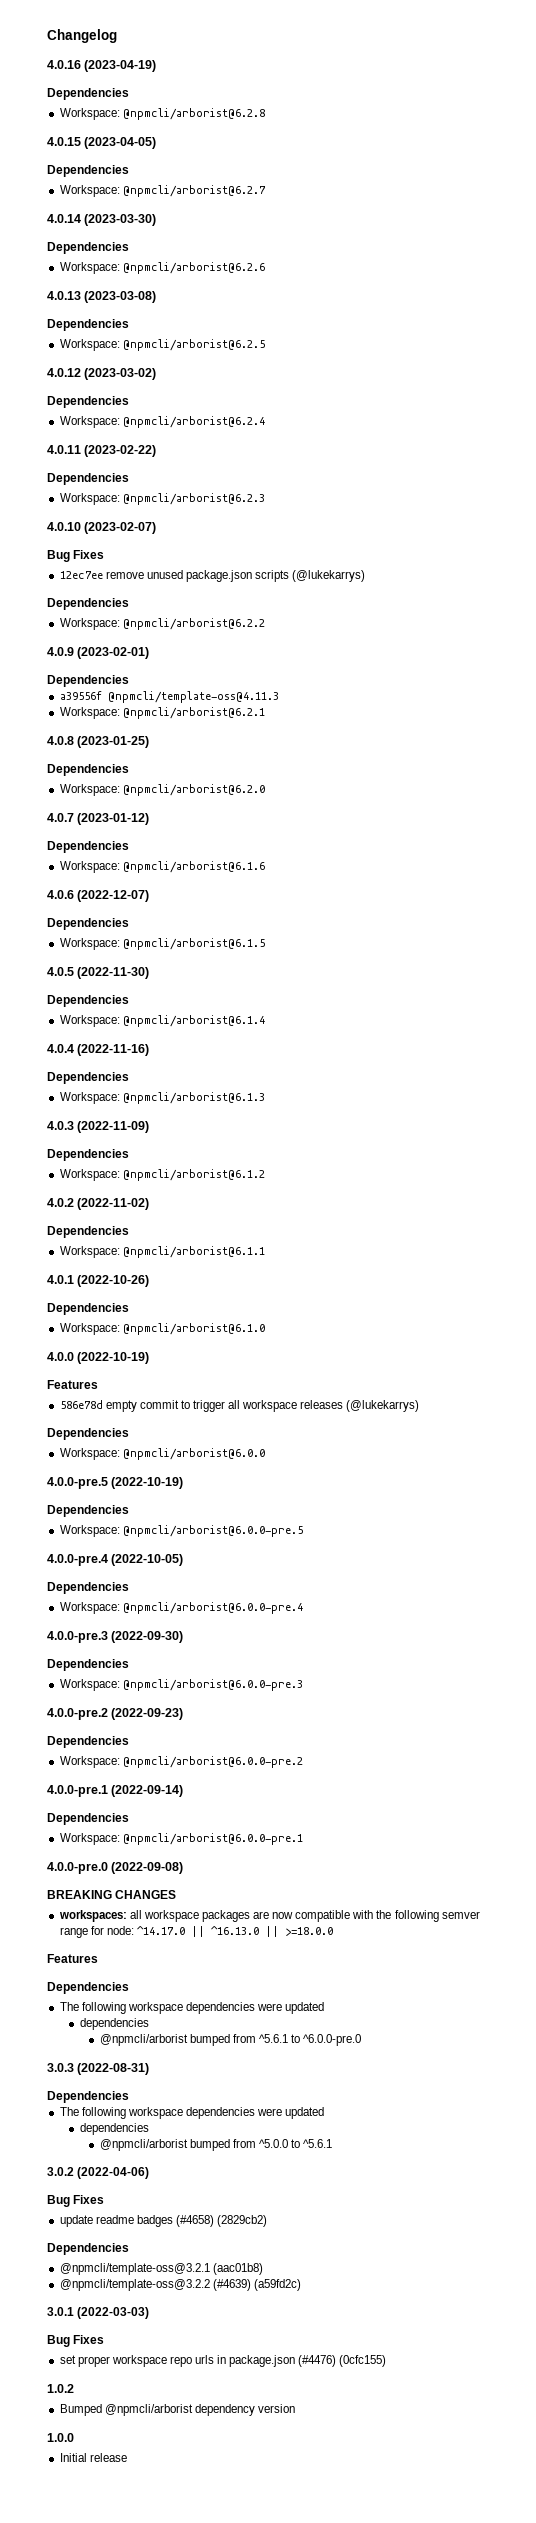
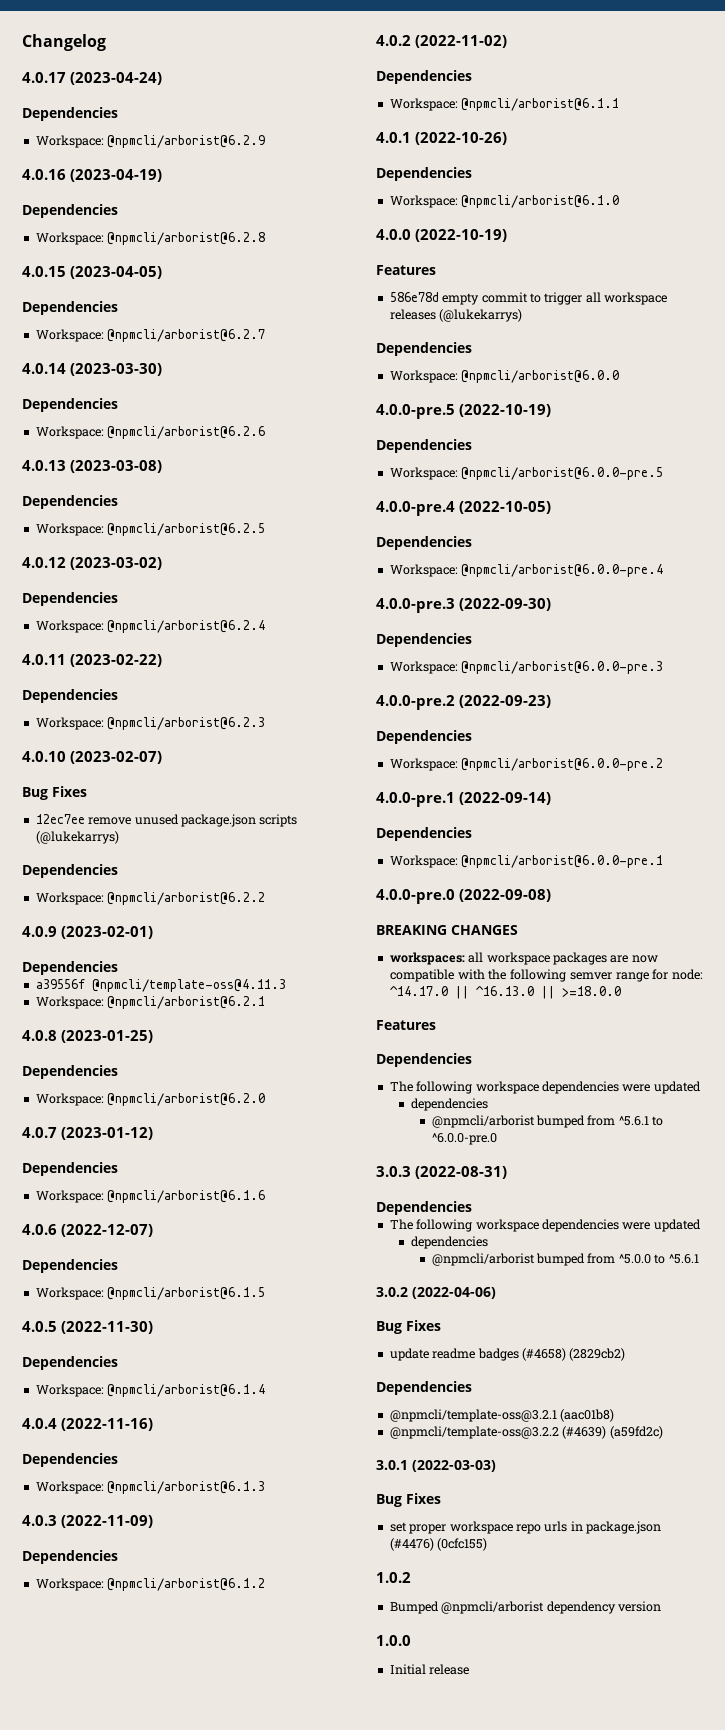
+ 4.0.17 (2023-04-24)
+ Dependencies
+ Workspace: @npmcli/arborist@6.2.9

